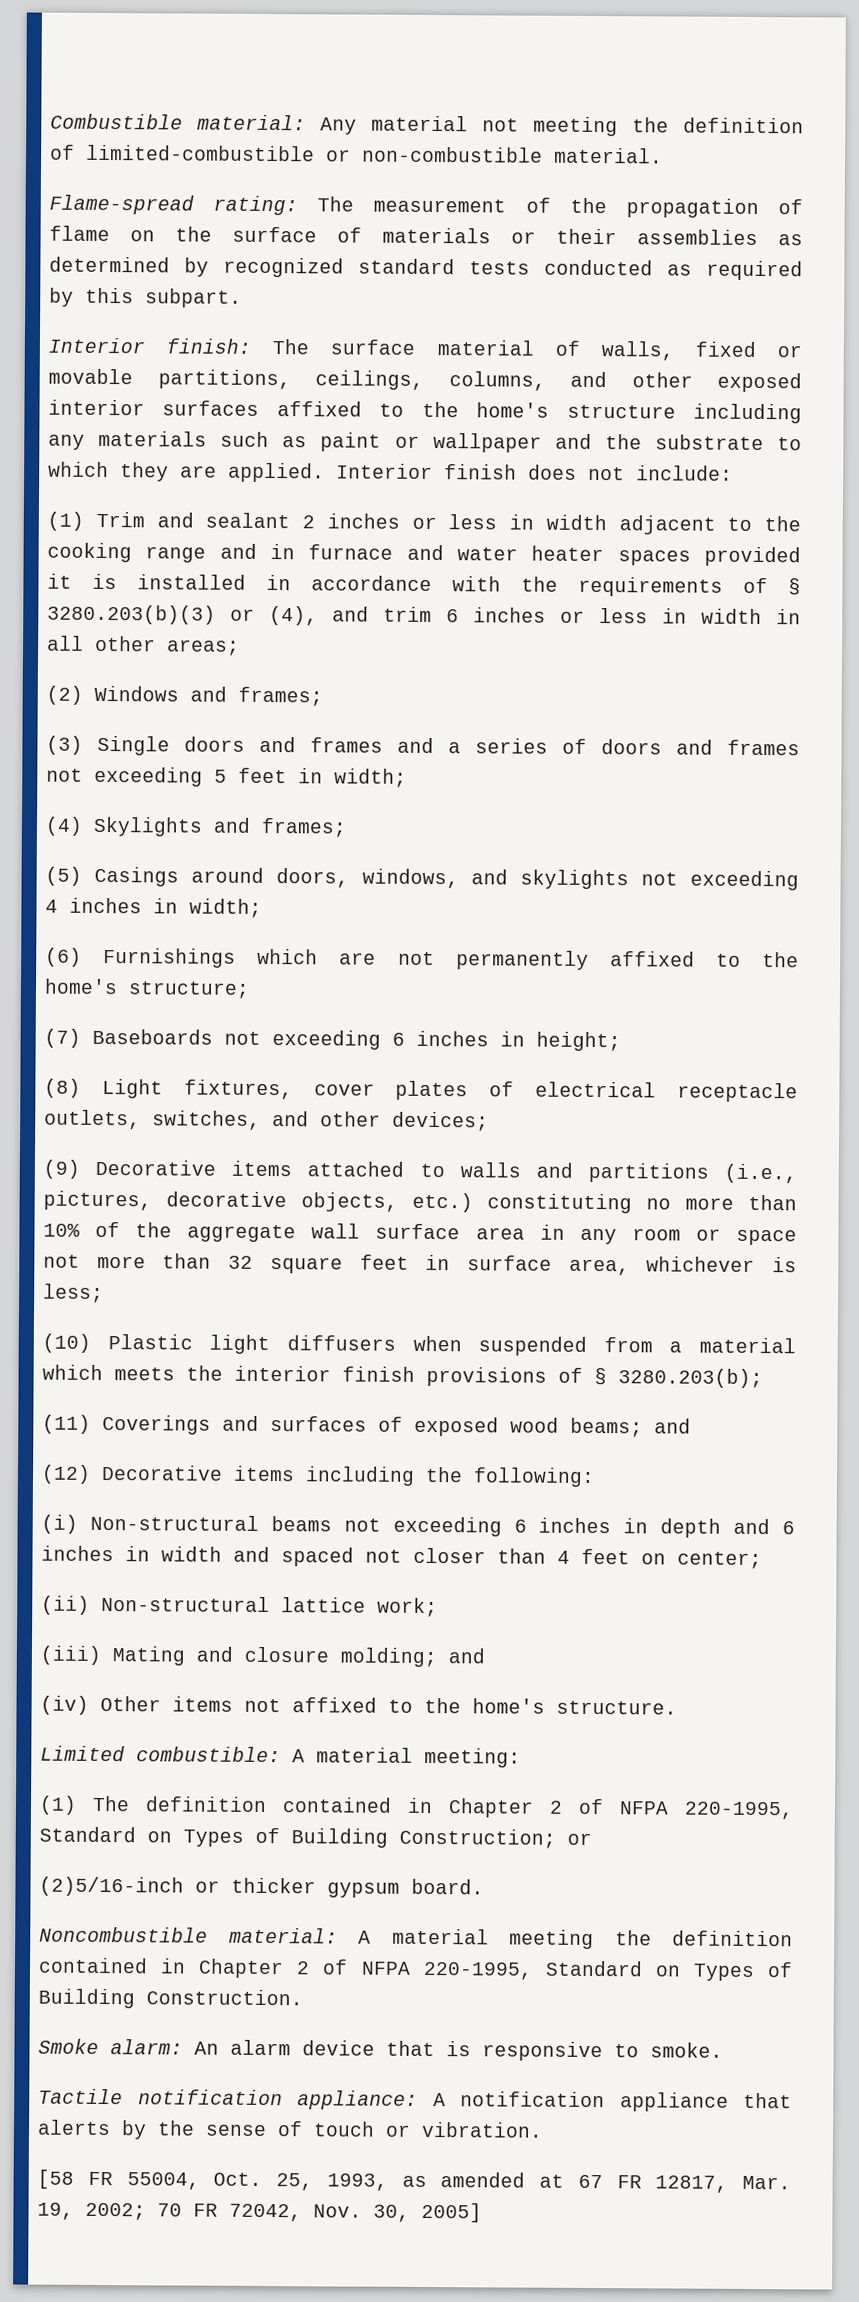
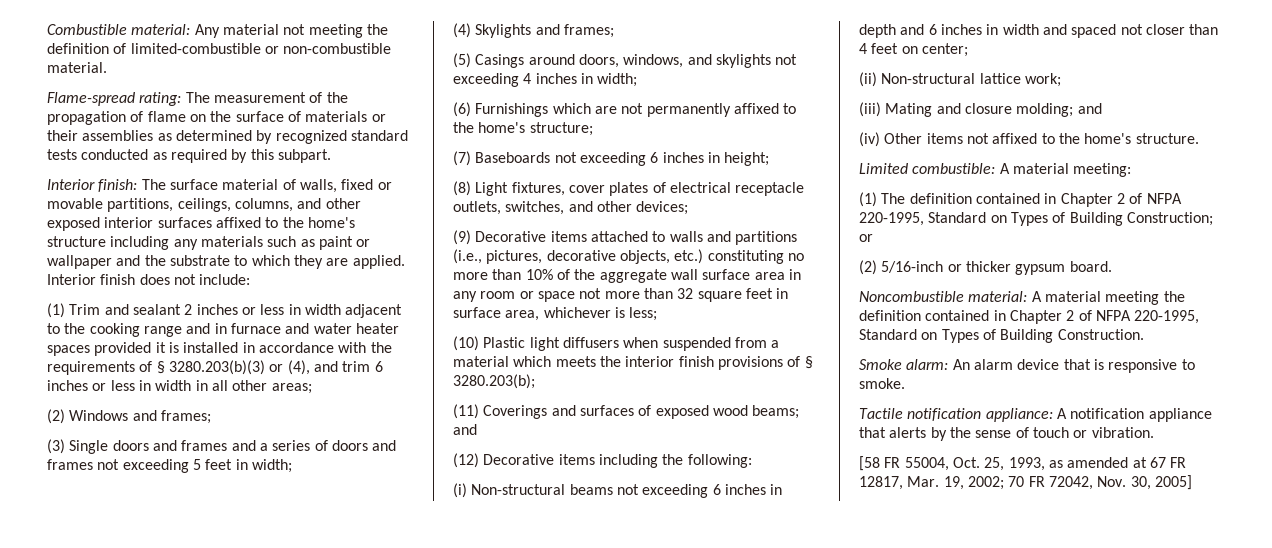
- (2)5/16-inch or thicker gypsum board.
+ (2) 5/16-inch or thicker gypsum board.

